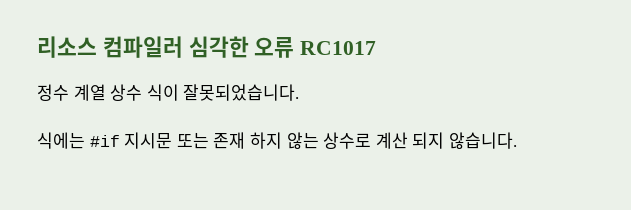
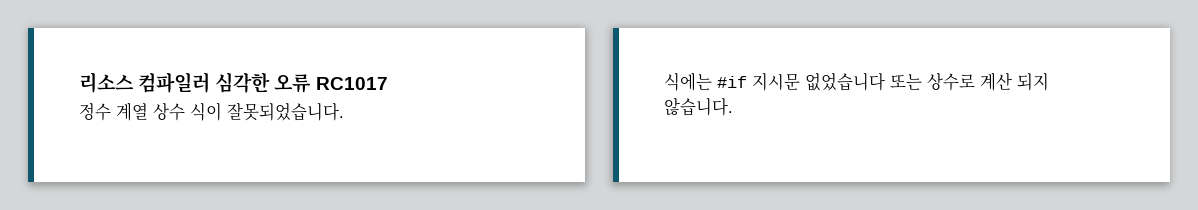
- 식에는 #if 지시문 또는 존재 하지 않는 상수로 계산 되지 않습니다.
+ 식에는 #if 지시문 없었습니다 또는 상수로 계산 되지 않습니다.

